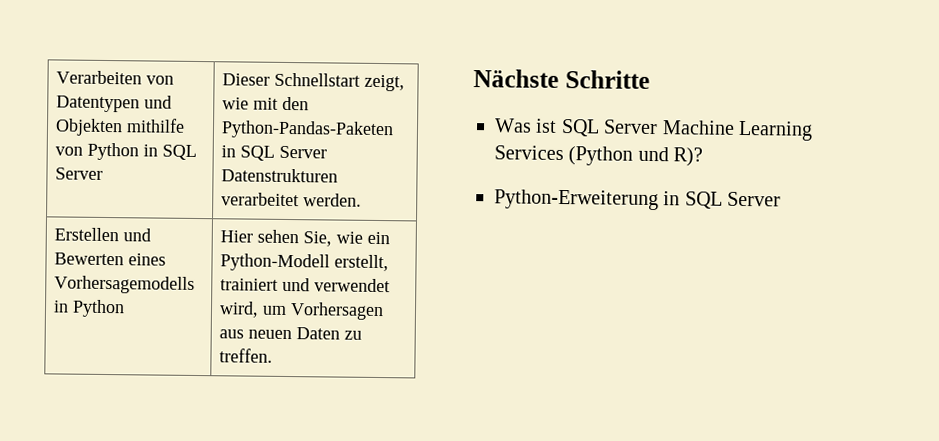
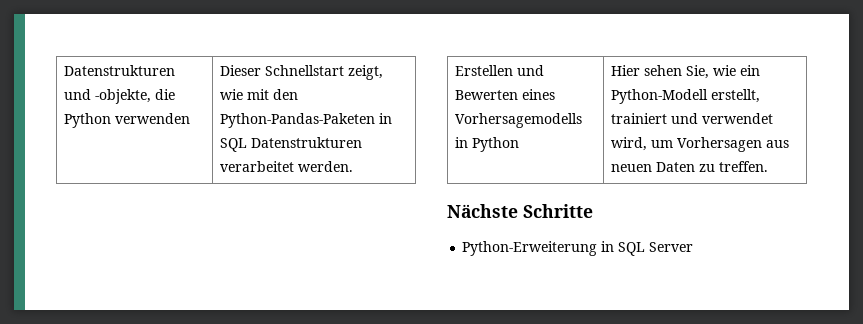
- Verarbeiten von Datentypen und Objekten mithilfe von Python in SQL Server | Dieser Schnellstart zeigt, wie mit den Python-Pandas-Paketen in SQL Server Datenstrukturen verarbeitet werden.
+ Datenstrukturen und -objekte, die Python verwenden | Dieser Schnellstart zeigt, wie mit den Python-Pandas-Paketen in SQL Datenstrukturen verarbeitet werden.
- Was ist SQL Server Machine Learning Services (Python und R)?

